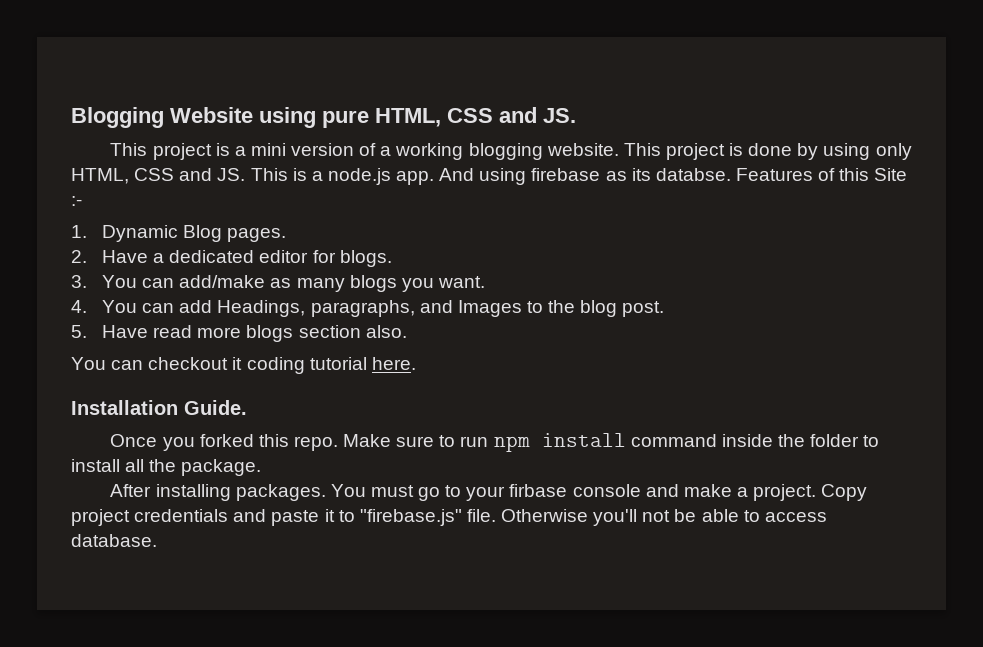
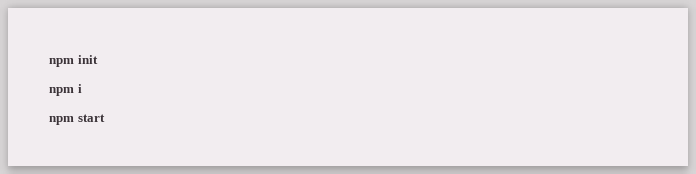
- Blogging Website using pure HTML, CSS and JS.
- This project is a mini version of a working blogging website. This project is done by using only HTML, CSS and JS. This is a node.js app. And using firebase as its databse. Features of this Site :-
- 1. Dynamic Blog pages.
- 2. Have a dedicated editor for blogs.
- 3. You can add/make as many blogs you want.
- 4. You can add Headings, paragraphs, and Images to the blog post.
- 5. Have read more blogs section also.
- You can checkout it coding tutorial here.
- Installation Guide.
- Once you forked this repo. Make sure to run npm install command inside the folder to install all the package.
- After installing packages. You must go to your firbase console and make a project. Copy project credentials and paste it to "firebase.js" file. Otherwise you'll not be able to access database.
+ npm init
+ npm i
+ npm start

